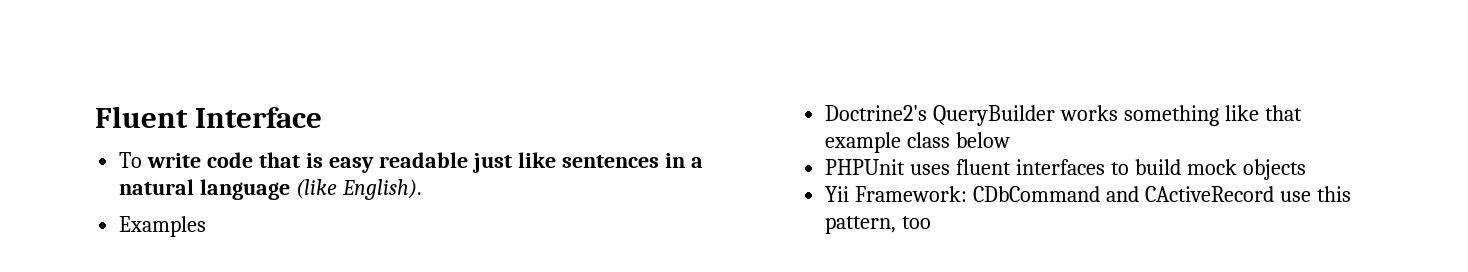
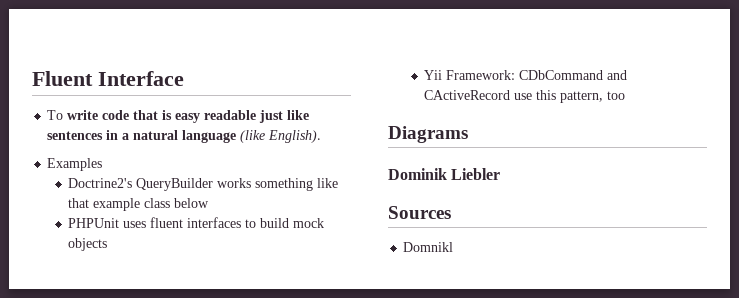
+ Diagrams
+ Dominik Liebler
+ Sources
+ Domnikl

